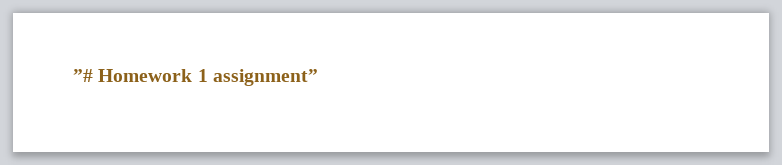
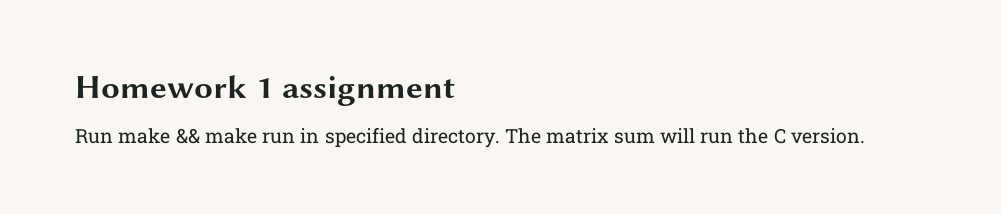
- ”# Homework 1 assignment”
+ Homework 1 assignment
+ Run make && make run in specified directory. The matrix sum will run the C version.

